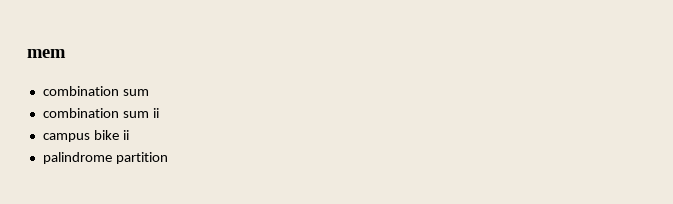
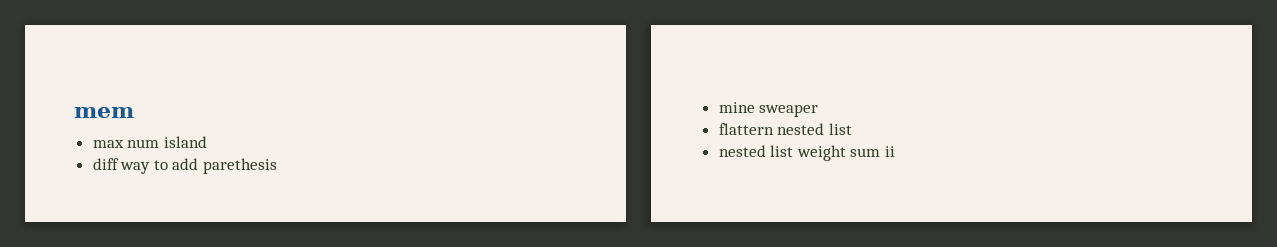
  mem
- combination sum
- combination sum ii
- campus bike ii
- palindrome partition
+ max num island
+ diff way to add parethesis
+ mine sweaper
+ flattern nested list
+ nested list weight sum ii

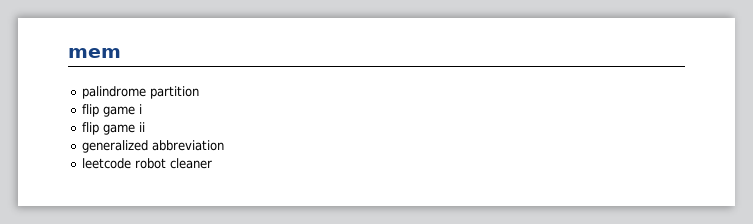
- max num island
- diff way to add parethesis
- mine sweaper
- flattern nested list
- nested list weight sum ii
+ palindrome partition
+ flip game i
+ flip game ii
+ generalized abbreviation
+ leetcode robot cleaner

